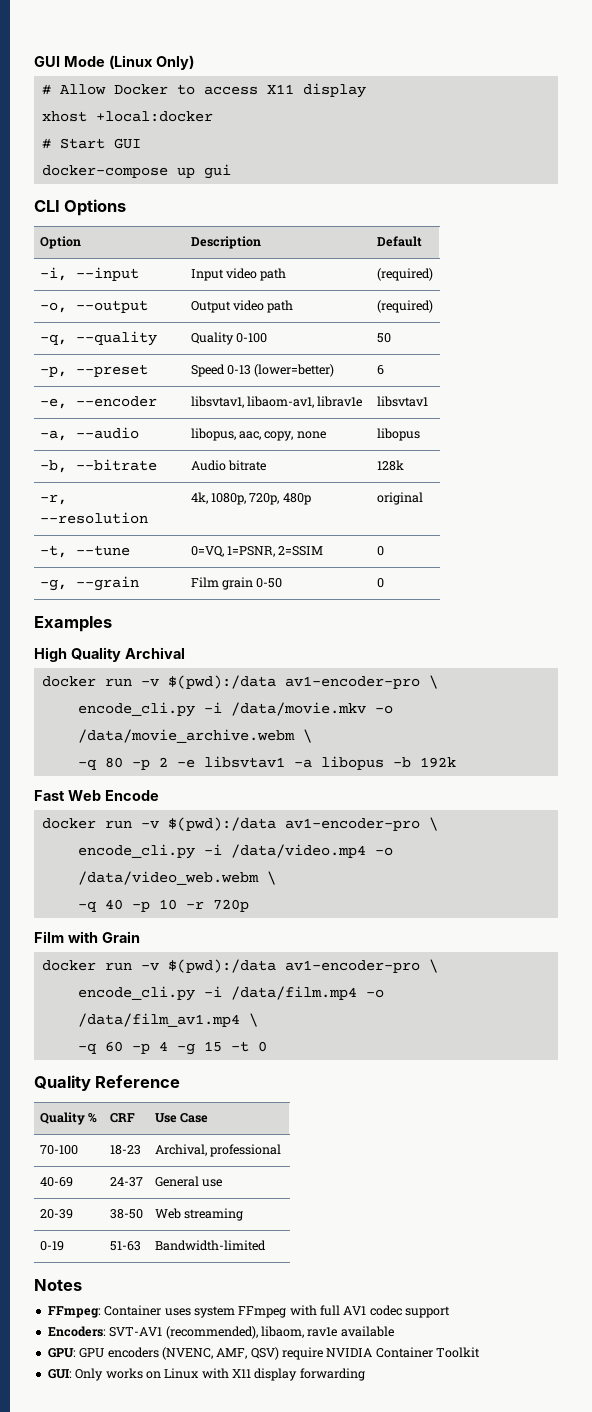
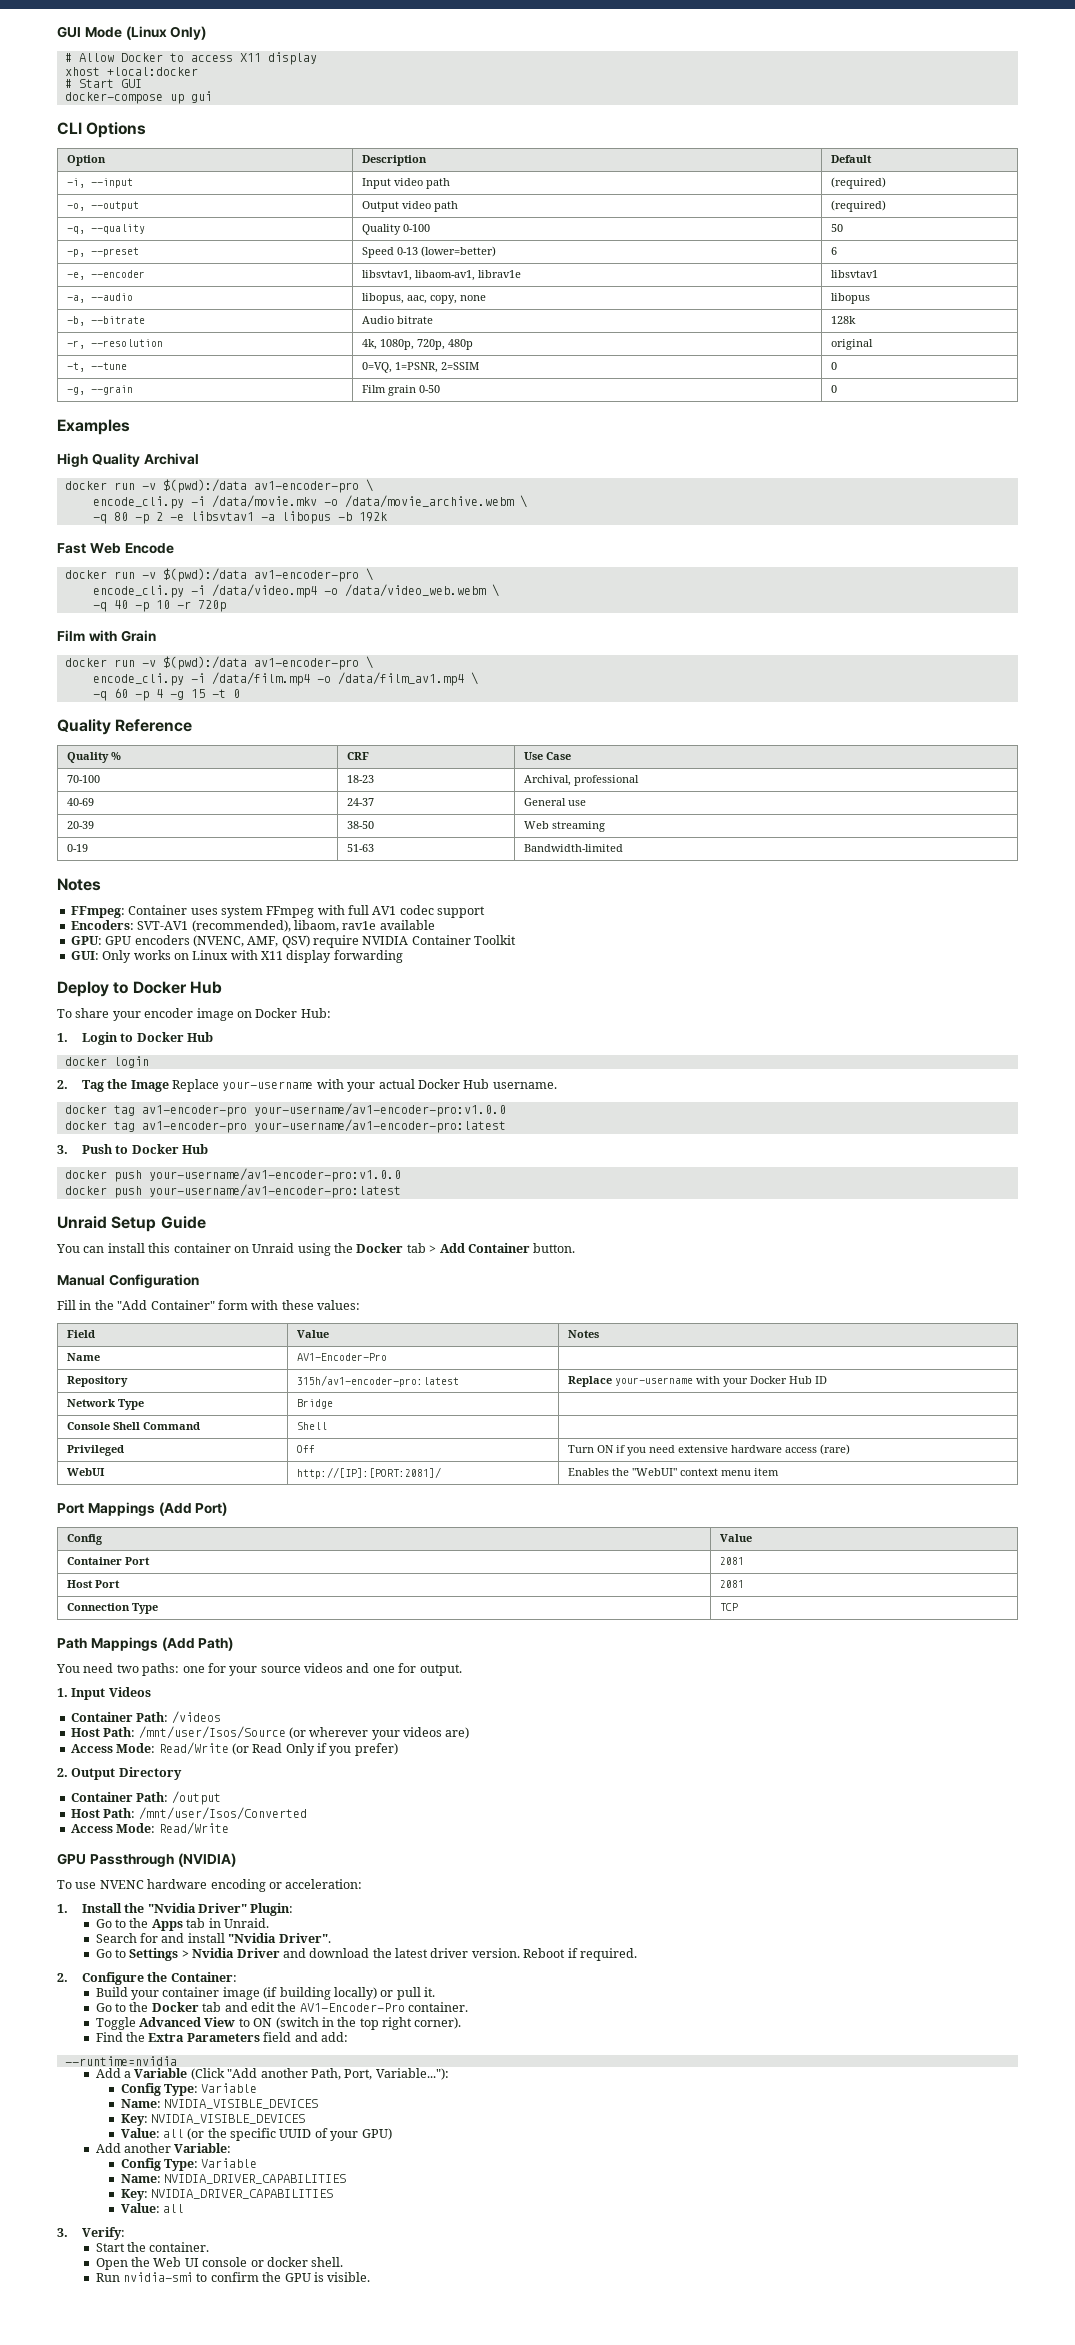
+ Deploy to Docker Hub
+ To share your encoder image on Docker Hub:
+ 1. Login to Docker Hub
+ docker login
+ 2. Tag the Image Replace your-username with your actual Docker Hub username.
+ docker tag av1-encoder-pro your-username/av1-encoder-pro:v1.0.0
+ docker tag av1-encoder-pro your-username/av1-encoder-pro:latest
+ 3. Push to Docker Hub
+ docker push your-username/av1-encoder-pro:v1.0.0
+ docker push your-username/av1-encoder-pro:latest
+ Unraid Setup Guide
+ You can install this container on Unraid using the Docker tab > Add Container button.
+ Manual Configuration
+ Fill in the "Add Container" form with these values:
+ Field | Value | Notes
+ Name | AV1-Encoder-Pro |
+ Repository | 315h/av1-encoder-pro:latest | Replace your-username with your Docker Hub ID
+ Network Type | Bridge |
+ Console Shell Command | Shell |
+ Privileged | Off | Turn ON if you need extensive hardware access (rare)
+ WebUI | http://[IP]:[PORT:2081]/ | Enables the "WebUI" context menu item
+ Port Mappings (Add Port)
+ Config | Value
+ Container Port | 2081
+ Host Port | 2081
+ Connection Type | TCP
+ Path Mappings (Add Path)
+ You need two paths: one for your source videos and one for output.
+ 1. Input Videos
+ Container Path: /videos
+ Host Path: /mnt/user/Isos/Source (or wherever your videos are)
+ Access Mode: Read/Write (or Read Only if you prefer)
+ 2. Output Directory
+ Container Path: /output
+ Host Path: /mnt/user/Isos/Converted
+ Access Mode: Read/Write
+ GPU Passthrough (NVIDIA)
+ To use NVENC hardware encoding or acceleration:
+ 1. Install the "Nvidia Driver" Plugin:
+ Go to the Apps tab in Unraid.
+ Search for and install "Nvidia Driver".
+ Go to Settings > Nvidia Driver and download the latest driver version. Reboot if required.
+ 2. Configure the Container:
+ Build your container image (if building locally) or pull it.
+ Go to the Docker tab and edit the AV1-Encoder-Pro container.
+ Toggle Advanced View to ON (switch in the top right corner).
+ Find the Extra Parameters field and add:
+ --runtime=nvidia
+ Add a Variable (Click "Add another Path, Port, Variable..."):
+ Config Type: Variable
+ Name: NVIDIA_VISIBLE_DEVICES
+ Key: NVIDIA_VISIBLE_DEVICES
+ Value: all (or the specific UUID of your GPU)
+ Add another Variable:
+ Config Type: Variable
+ Name: NVIDIA_DRIVER_CAPABILITIES
+ Key: NVIDIA_DRIVER_CAPABILITIES
+ Value: all
+ 3. Verify:
+ Start the container.
+ Open the Web UI console or docker shell.
+ Run nvidia-smi to confirm the GPU is visible.

